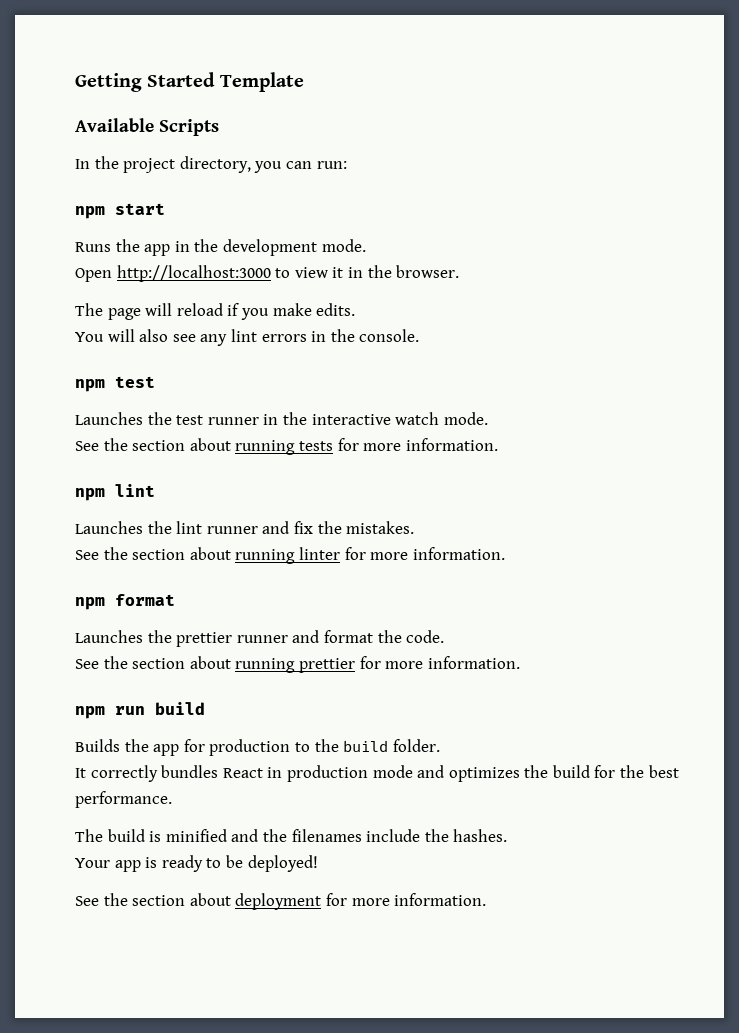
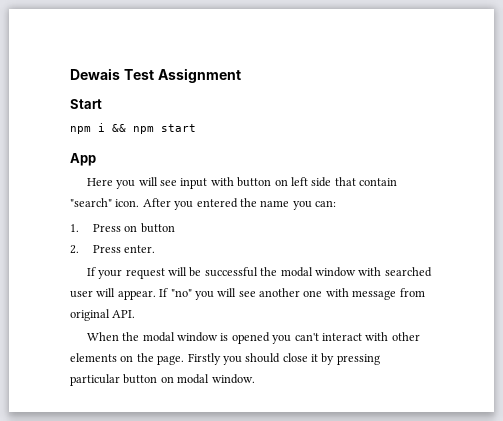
- Getting Started Template
- Available Scripts
- In the project directory, you can run:
- npm start
- Runs the app in the development mode.
- Open http://localhost:3000 to view it in the browser.
- The page will reload if you make edits.
- You will also see any lint errors in the console.
- npm test
- Launches the test runner in the interactive watch mode.
- See the section about running tests for more information.
- npm lint
- Launches the lint runner and fix the mistakes.
- See the section about running linter for more information.
- npm format
- Launches the prettier runner and format the code.
- See the section about running prettier for more information.
- npm run build
- Builds the app for production to the build folder.
- It correctly bundles React in production mode and optimizes the build for the best performance.
- The build is minified and the filenames include the hashes.
- Your app is ready to be deployed!
- See the section about deployment for more information.
+ Dewais Test Assignment
+ Start
+ npm i && npm start
+ App
+ Here you will see input with button on left side that contain "search" icon. After you entered the name you can:
+ 1. Press on button
+ 2. Press enter.
+ If your request will be successful the modal window with searched user will appear. If "no" you will see another one with message from original API.
+ When the modal window is opened you can't interact with other elements on the page. Firstly you should close it by pressing particular button on modal window.

